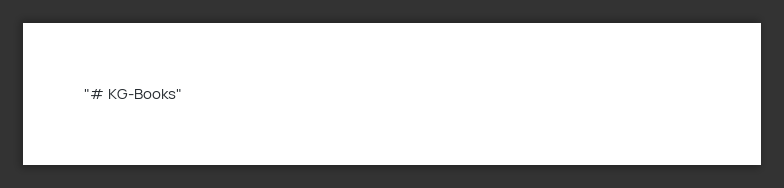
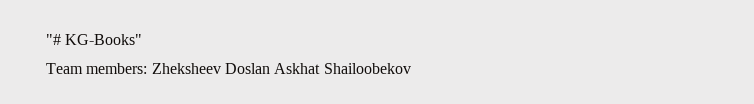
+ Team members: Zheksheev Doslan Askhat Shailoobekov

